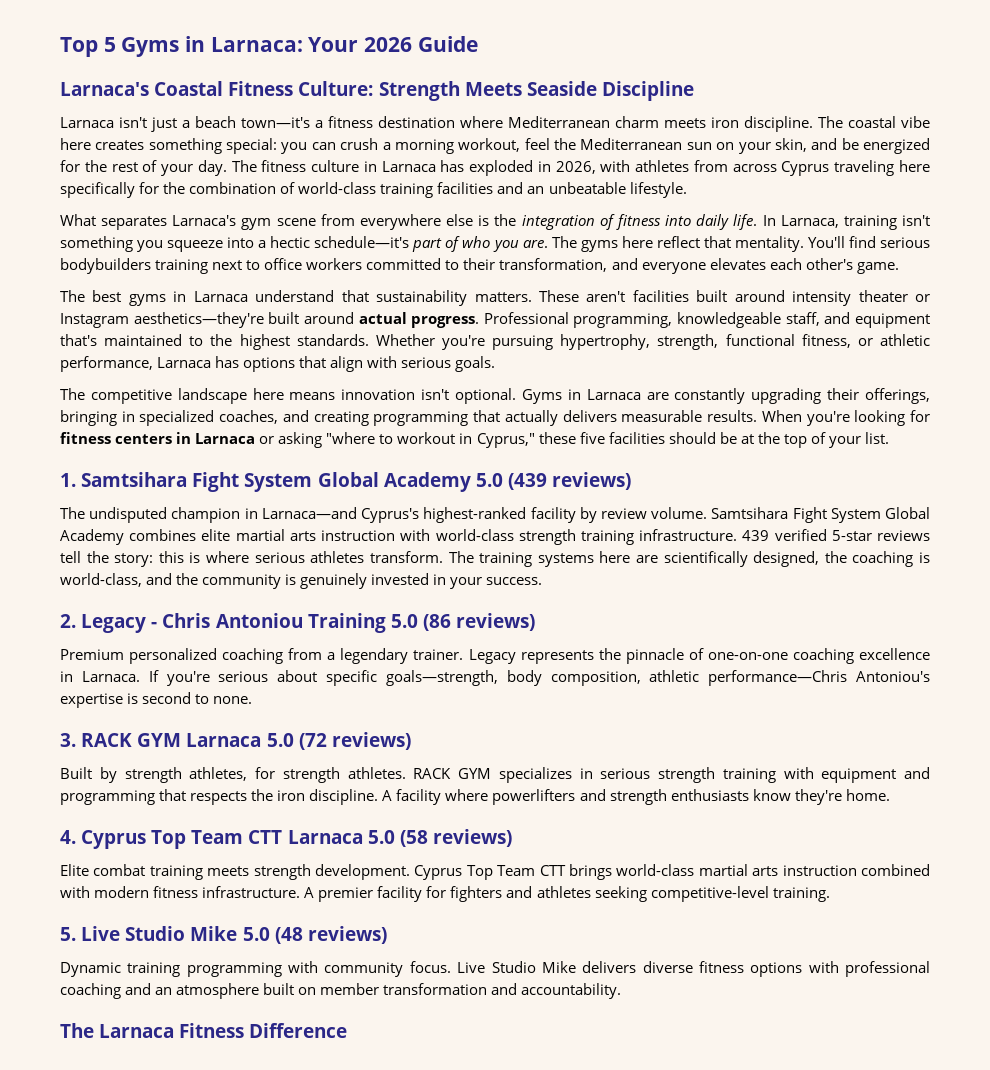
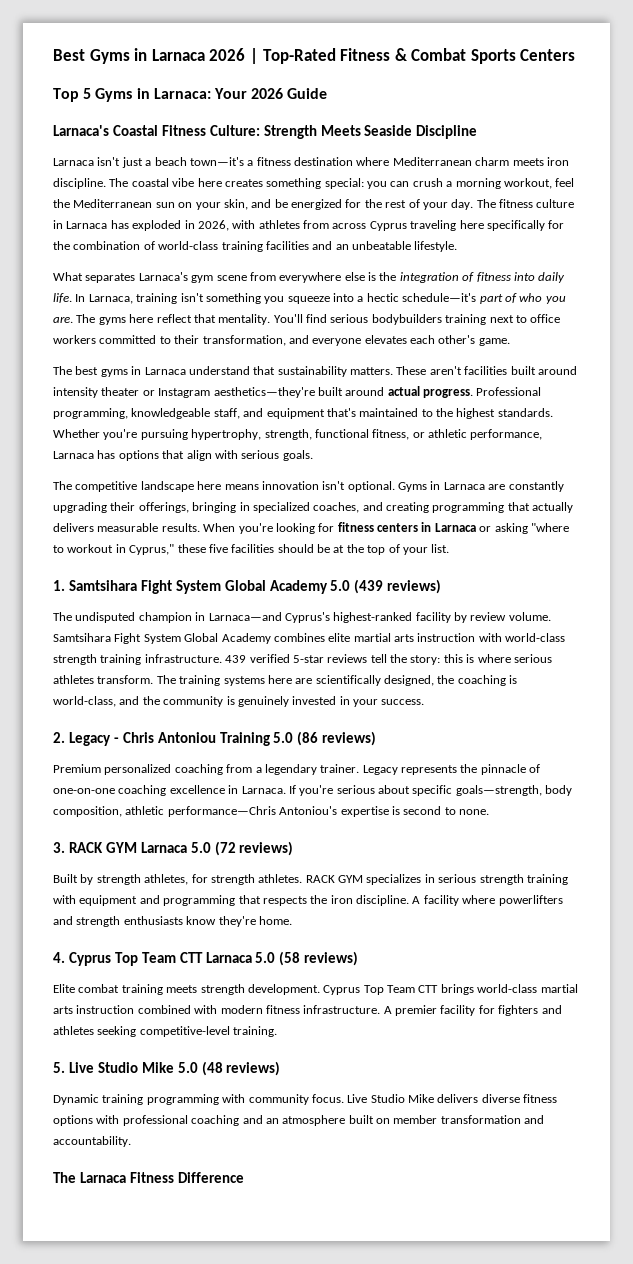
+ Best Gyms in Larnaca 2026 | Top-Rated Fitness & Combat Sports Centers

